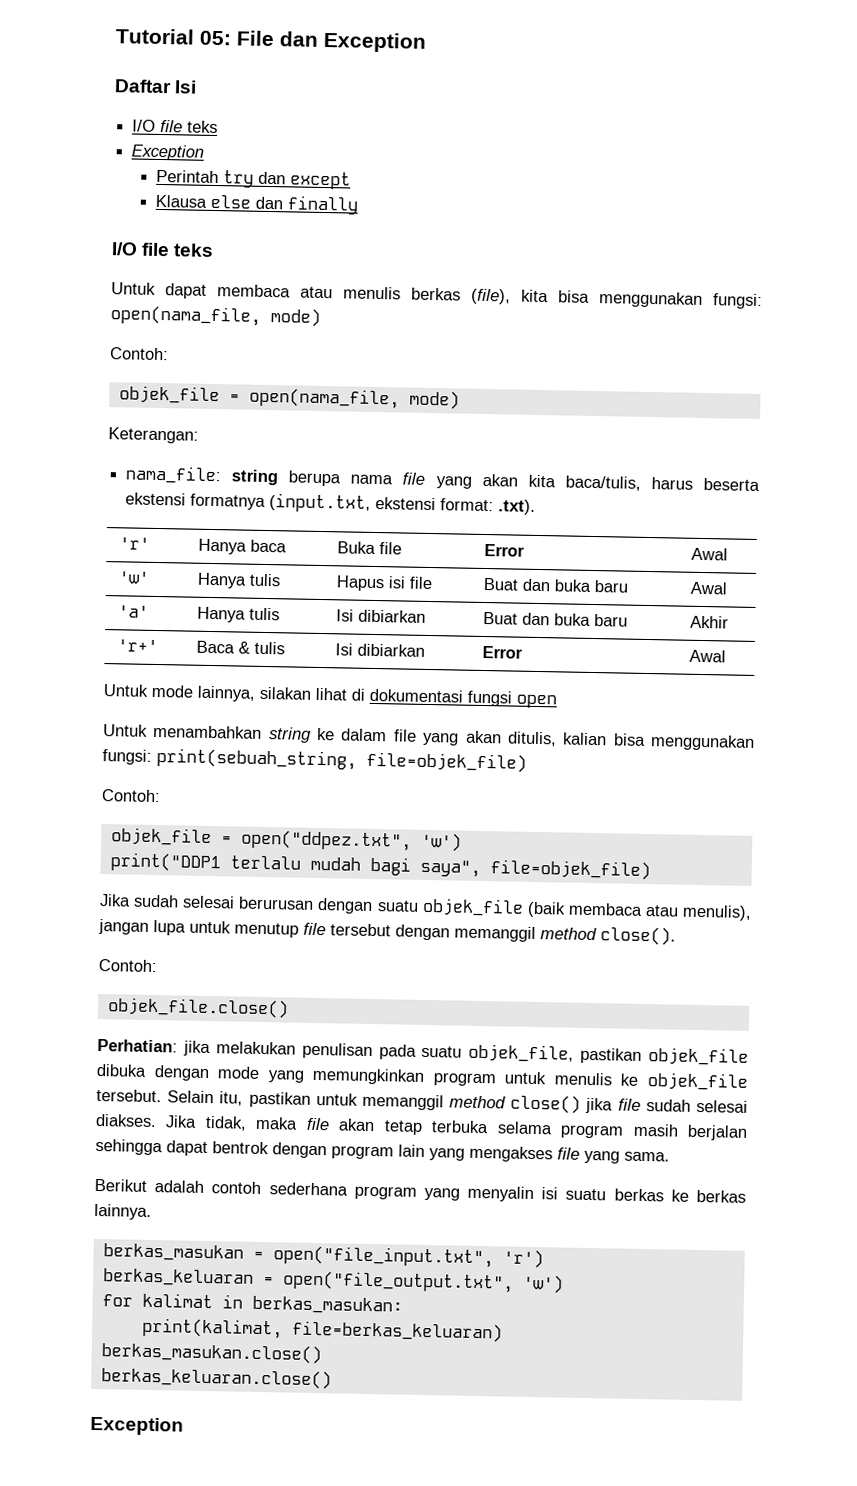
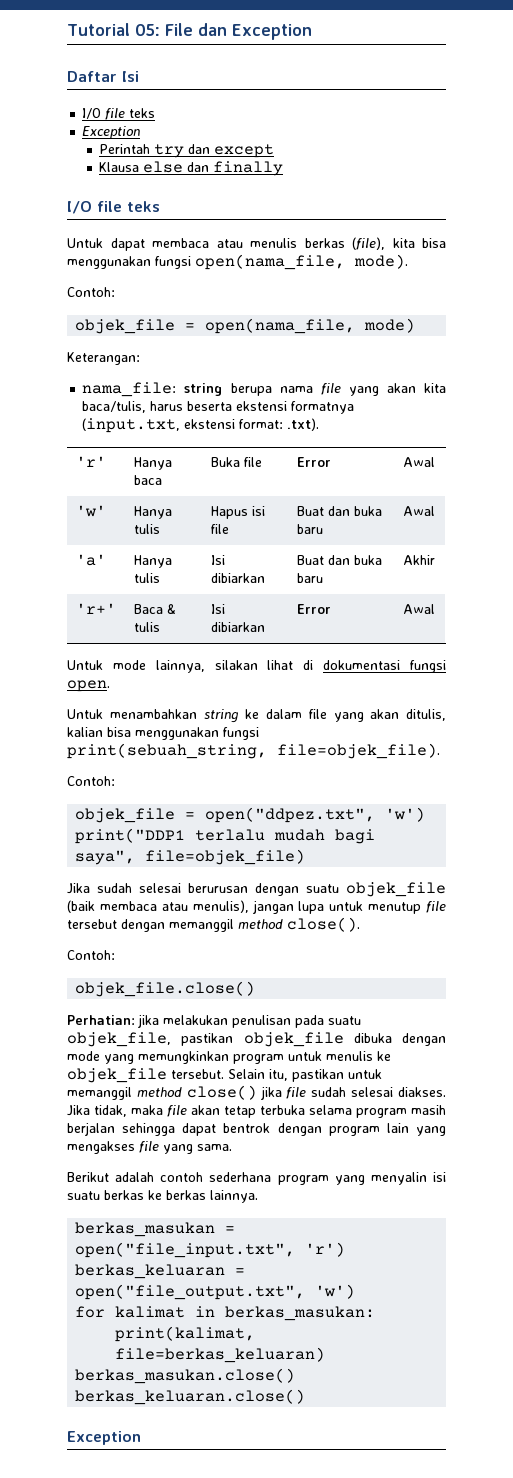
- Untuk dapat membaca atau menulis berkas (file), kita bisa menggunakan fungsi: open(nama_file, mode)
+ Untuk dapat membaca atau menulis berkas (file), kita bisa menggunakan fungsi open(nama_file, mode).
- Untuk mode lainnya, silakan lihat di dokumentasi fungsi open
+ Untuk mode lainnya, silakan lihat di dokumentasi fungsi open.
- Untuk menambahkan string ke dalam file yang akan ditulis, kalian bisa menggunakan fungsi: print(sebuah_string, file=objek_file)
+ Untuk menambahkan string ke dalam file yang akan ditulis, kalian bisa menggunakan fungsi print(sebuah_string, file=objek_file).

